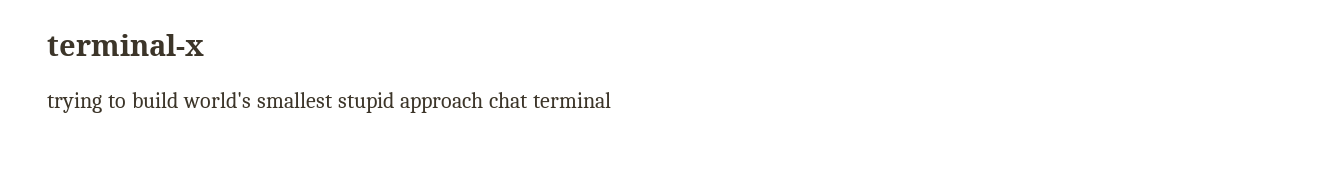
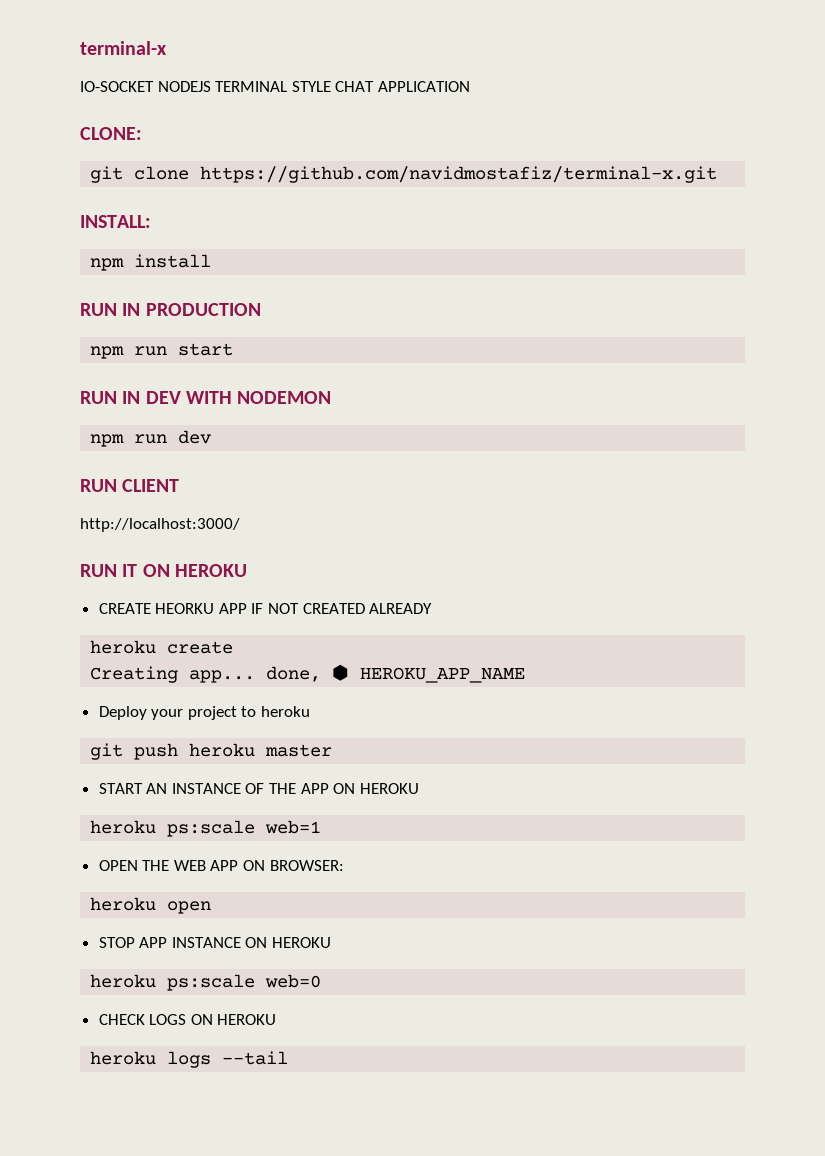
- trying to build world's smallest stupid approach chat terminal
+ IO-SOCKET NODEJS TERMINAL STYLE CHAT APPLICATION
+ CLONE:
+ git clone https://github.com/navidmostafiz/terminal-x.git
+ INSTALL:
+ npm install
+ RUN IN PRODUCTION
+ npm run start
+ RUN IN DEV WITH NODEMON
+ npm run dev
+ RUN CLIENT
+ http://localhost:3000/
+ RUN IT ON HEROKU
+ CREATE HEORKU APP IF NOT CREATED ALREADY
+ heroku create
+ Creating app... done, ⬢ HEROKU_APP_NAME
+ Deploy your project to heroku
+ git push heroku master
+ START AN INSTANCE OF THE APP ON HEROKU
+ heroku ps:scale web=1
+ OPEN THE WEB APP ON BROWSER:
+ heroku open
+ STOP APP INSTANCE ON HEROKU
+ heroku ps:scale web=0
+ CHECK LOGS ON HEROKU
+ heroku logs --tail

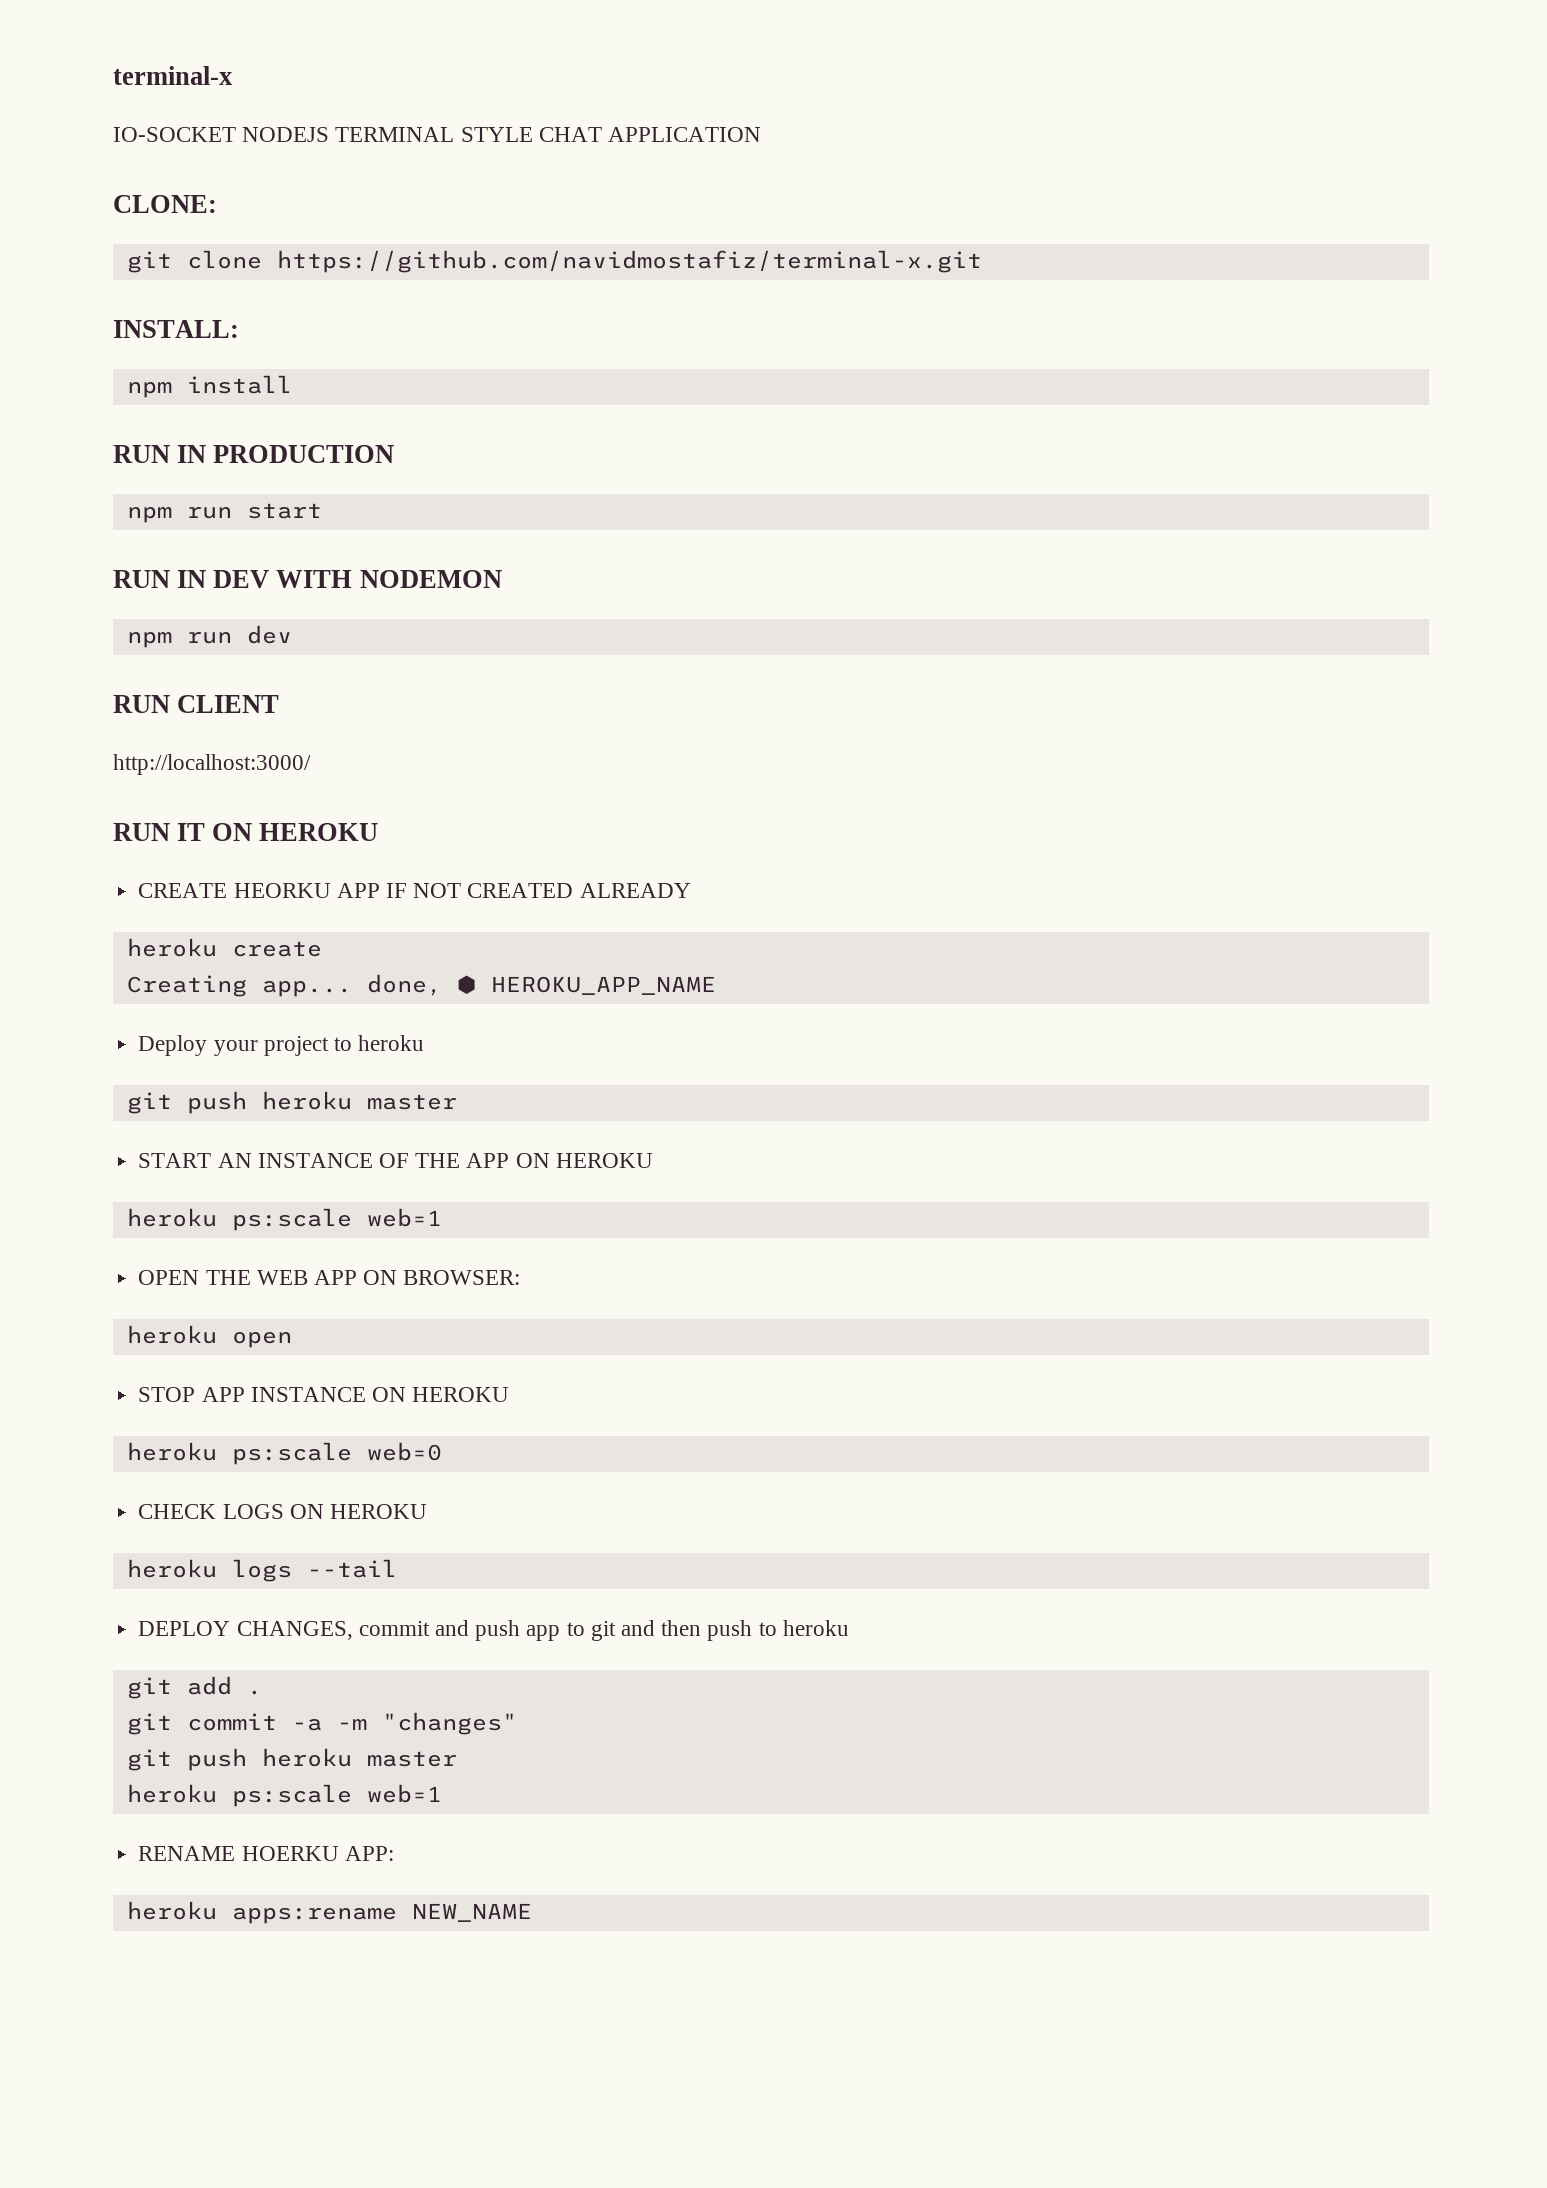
+ DEPLOY CHANGES, commit and push app to git and then push to heroku
+ git add .
+ git commit -a -m "changes"
+ git push heroku master
+ heroku ps:scale web=1
+ RENAME HOERKU APP:
+ heroku apps:rename NEW_NAME

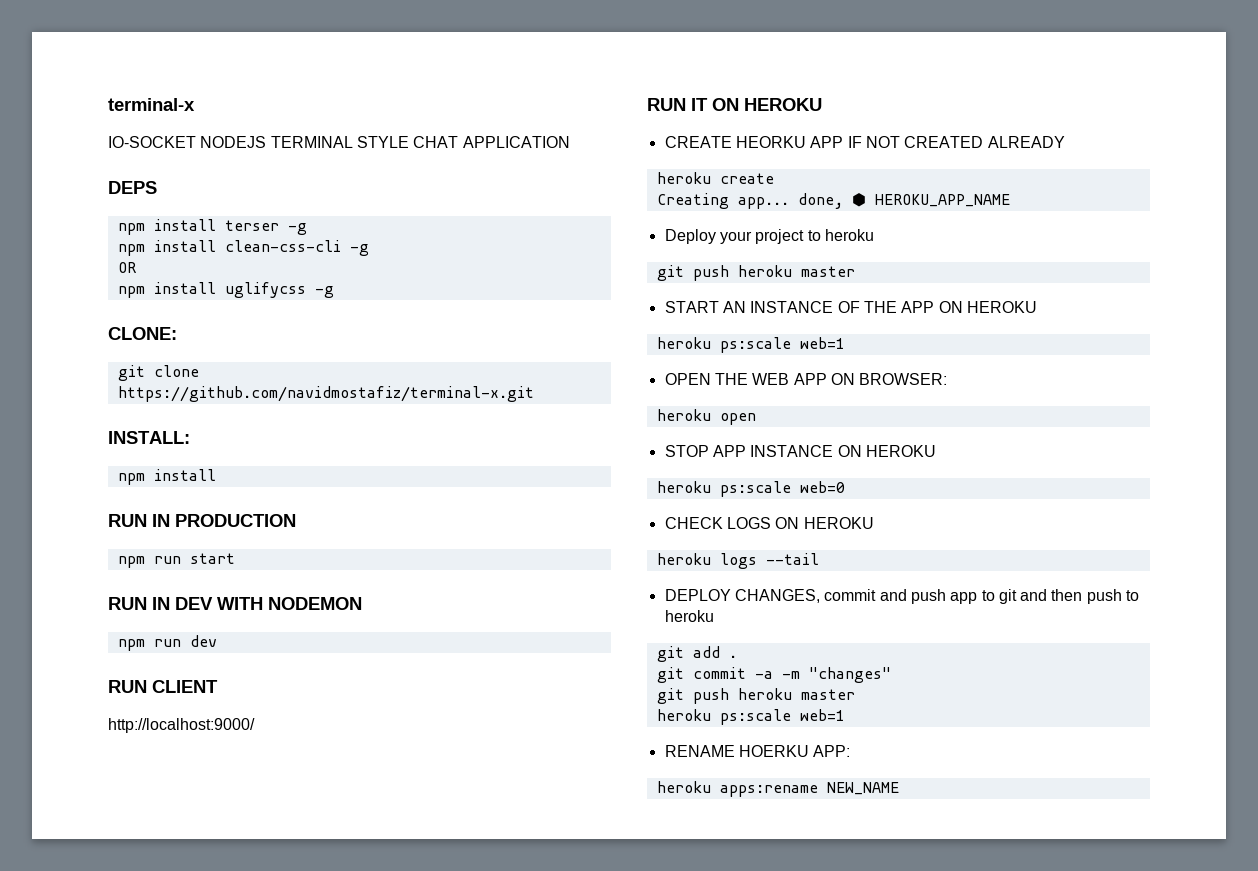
+ DEPS
+ npm install terser -g
+ npm install clean-css-cli -g
+ OR
+ npm install uglifycss -g
- http://localhost:3000/
+ http://localhost:9000/

